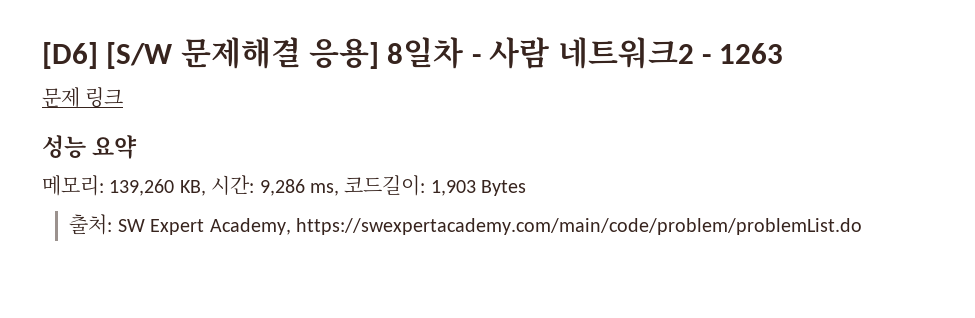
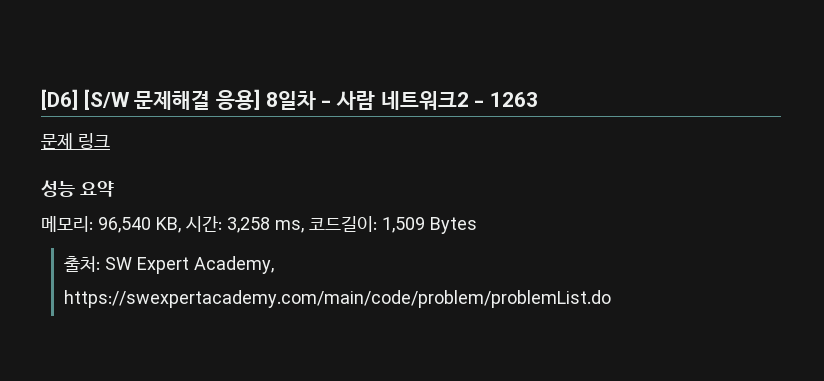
- 메모리: 139,260 KB, 시간: 9,286 ms, 코드길이: 1,903 Bytes
+ 메모리: 96,540 KB, 시간: 3,258 ms, 코드길이: 1,509 Bytes

